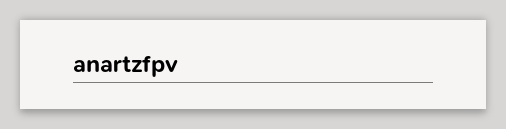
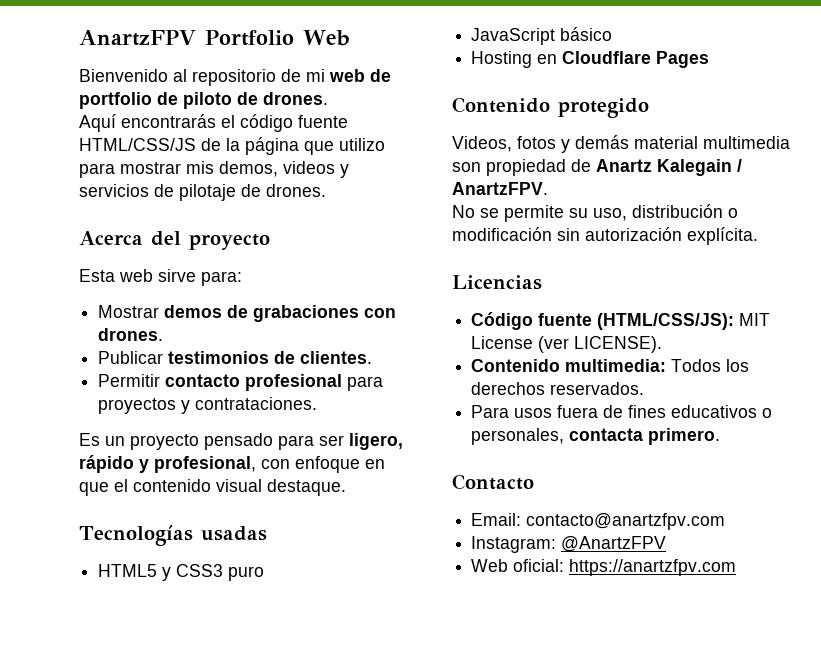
- anartzfpv
+ AnartzFPV Portfolio Web
+ Bienvenido al repositorio de mi web de portfolio de piloto de drones.
+ Aquí encontrarás el código fuente HTML/CSS/JS de la página que utilizo para mostrar mis demos, videos y servicios de pilotaje de drones.
+ Acerca del proyecto
+ Esta web sirve para:
+ Mostrar demos de grabaciones con drones.
+ Publicar testimonios de clientes.
+ Permitir contacto profesional para proyectos y contrataciones.
+ Es un proyecto pensado para ser ligero, rápido y profesional, con enfoque en que el contenido visual destaque.
+ Tecnologías usadas
+ HTML5 y CSS3 puro
+ JavaScript básico
+ Hosting en Cloudflare Pages
+ Contenido protegido
+ Videos, fotos y demás material multimedia son propiedad de Anartz Kalegain / AnartzFPV.
+ No se permite su uso, distribución o modificación sin autorización explícita.
+ Licencias
+ Código fuente (HTML/CSS/JS): MIT License (ver LICENSE).
+ Contenido multimedia: Todos los derechos reservados.
+ Para usos fuera de fines educativos o personales, contacta primero.
+ Contacto
+ Email: contacto@anartzfpv.com
+ Instagram: @AnartzFPV
+ Web oficial: https://anartzfpv.com

